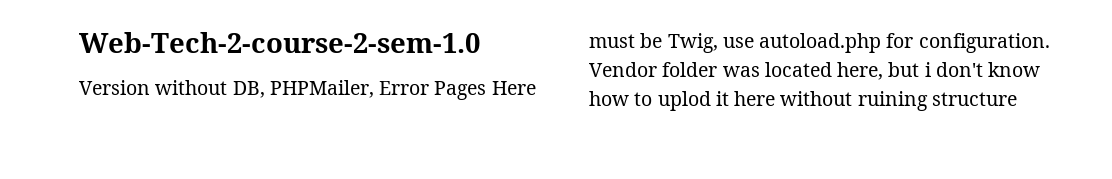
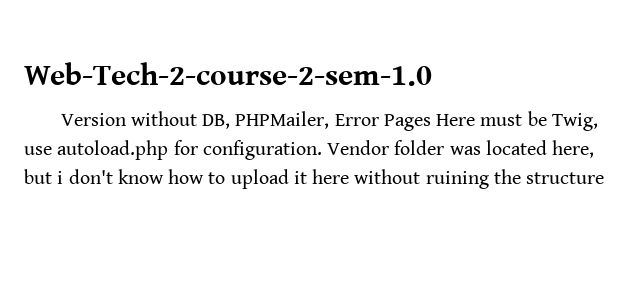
- Vendor folder was located here, but i don't know how to uplod it here without ruining structure
+ Vendor folder was located here, but i don't know how to upload it here without ruining the structure

